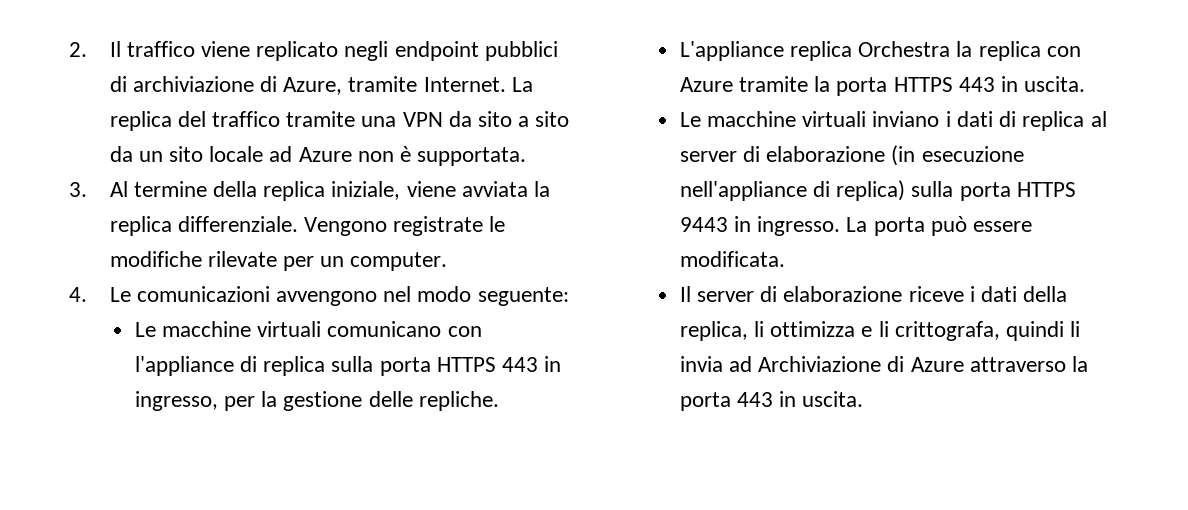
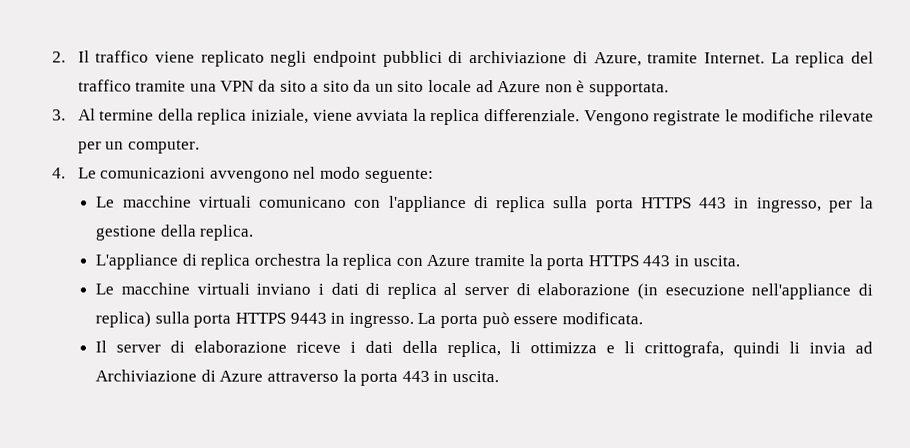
- Le macchine virtuali comunicano con l'appliance di replica sulla porta HTTPS 443 in ingresso, per la gestione delle repliche.
+ Le macchine virtuali comunicano con l'appliance di replica sulla porta HTTPS 443 in ingresso, per la gestione della replica.
- L'appliance replica Orchestra la replica con Azure tramite la porta HTTPS 443 in uscita.
+ L'appliance di replica orchestra la replica con Azure tramite la porta HTTPS 443 in uscita.

